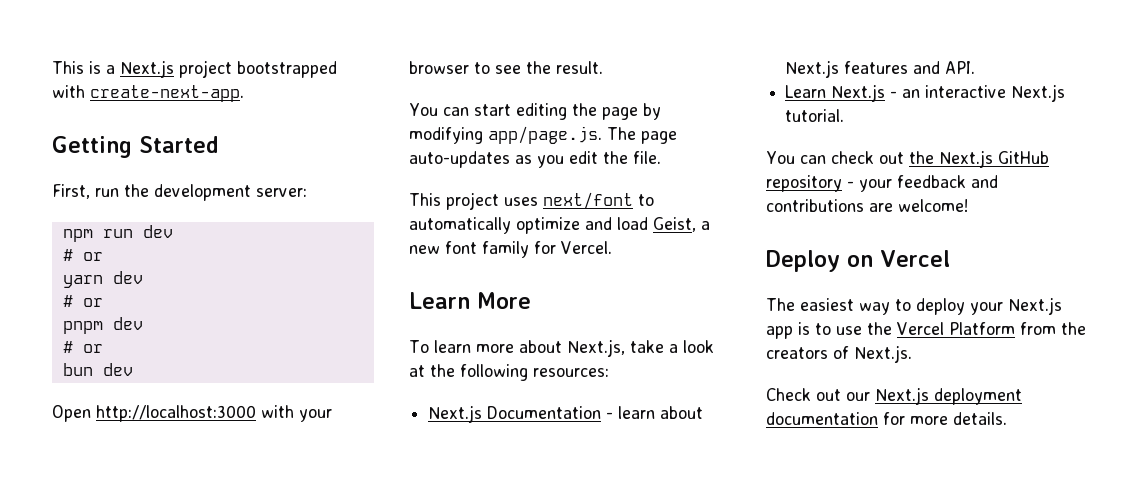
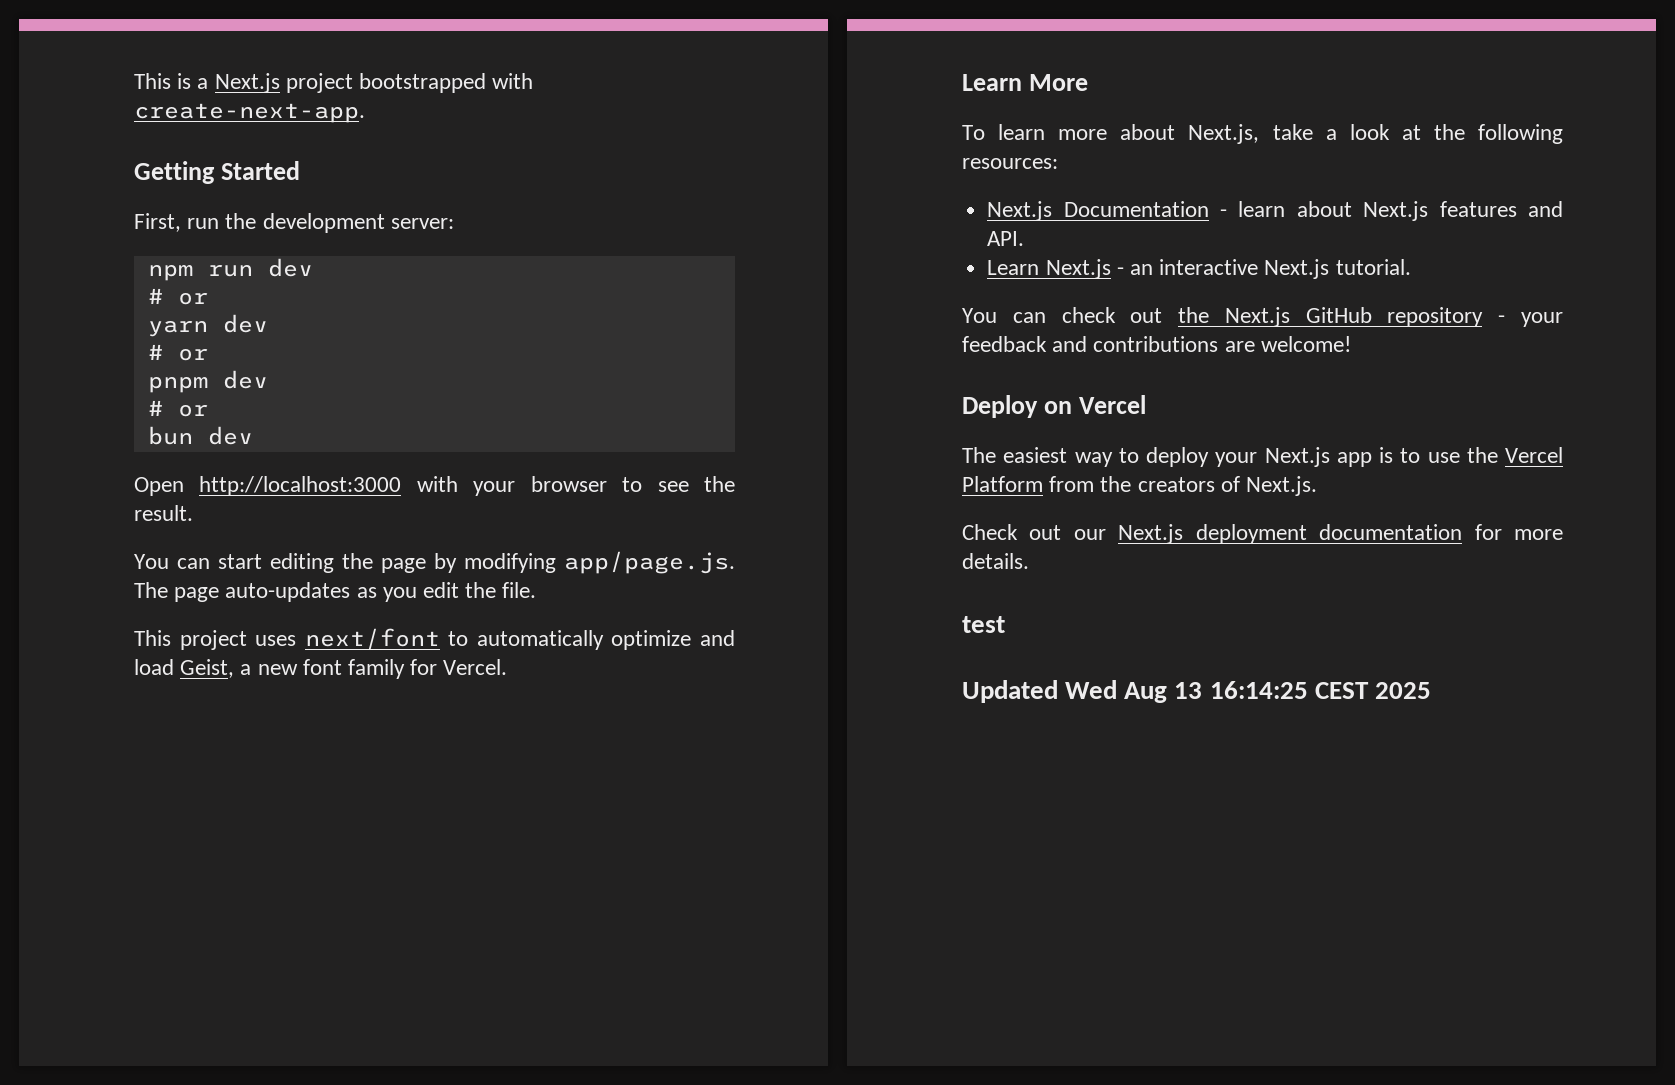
+ test
+ Updated Wed Aug 13 16:14:25 CEST 2025

